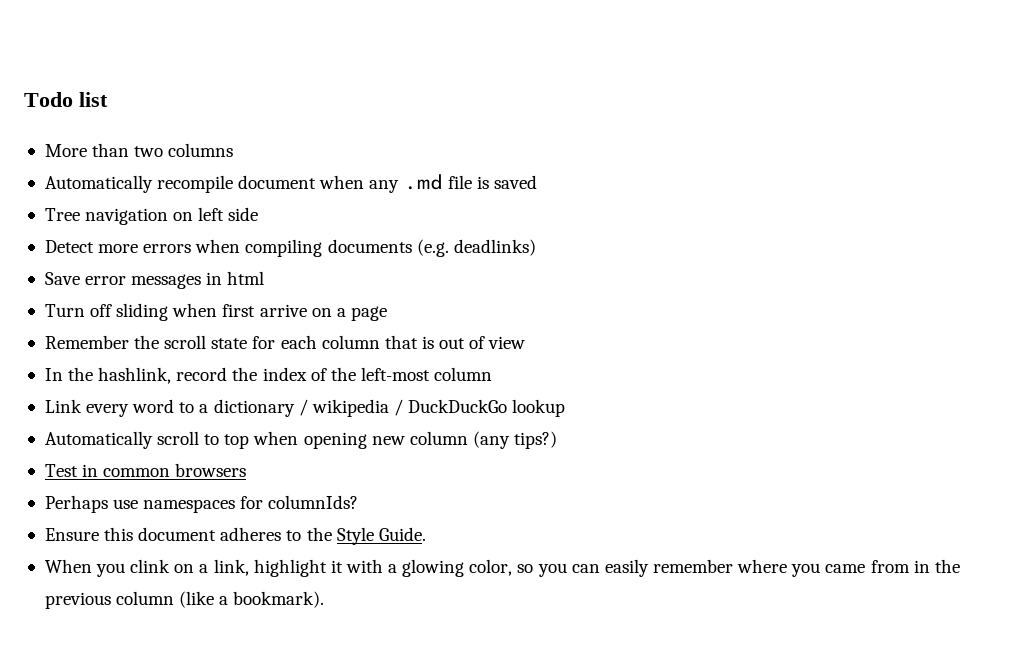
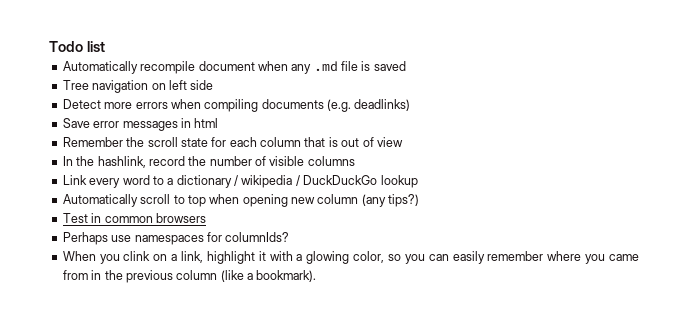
- More than two columns
- Turn off sliding when first arrive on a page
- In the hashlink, record the index of the left-most column
+ In the hashlink, record the number of visible columns
- Ensure this document adheres to the Style Guide.

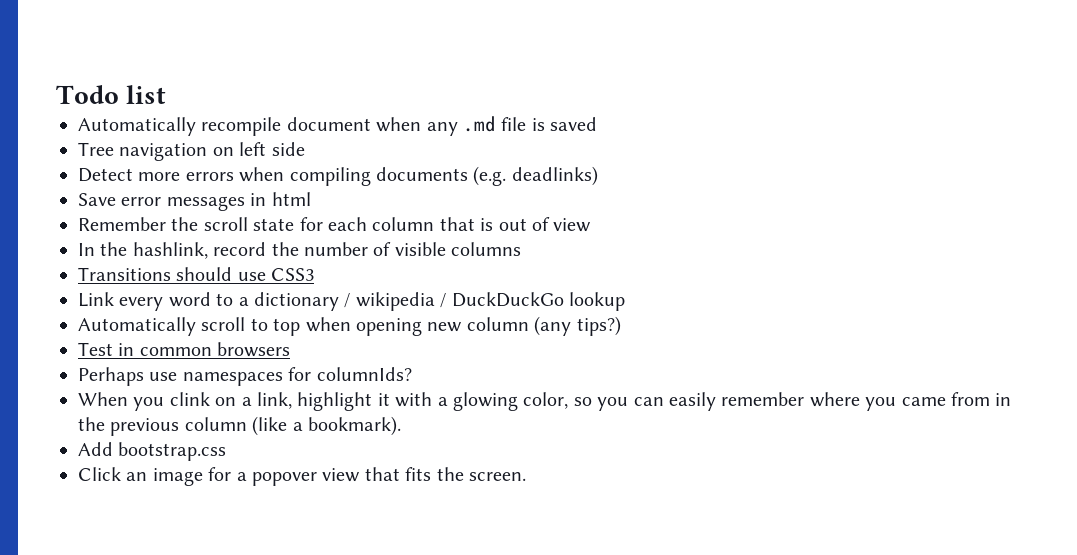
+ Transitions should use CSS3
+ Add bootstrap.css
+ Click an image for a popover view that fits the screen.

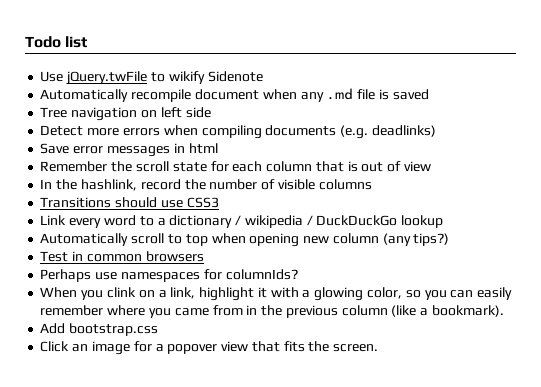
+ Use jQuery.twFile to wikify Sidenote

